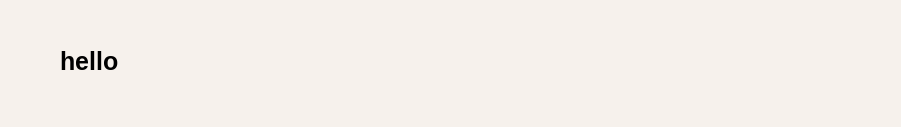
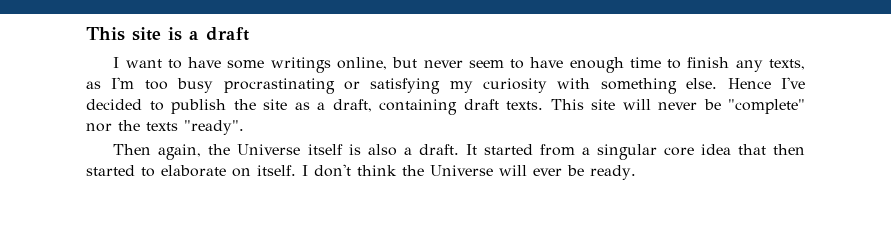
- hello
+ This site is a draft
+ I want to have some writings online, but never seem to have enough time to finish any texts, as I'm too busy procrastinating or satisfying my curiosity with something else. Hence I've decided to publish the site as a draft, containing draft texts. This site will never be "complete" nor the texts "ready".
+ Then again, the Universe itself is also a draft. It started from a singular core idea that then started to elaborate on itself. I don't think the Universe will ever be ready.

